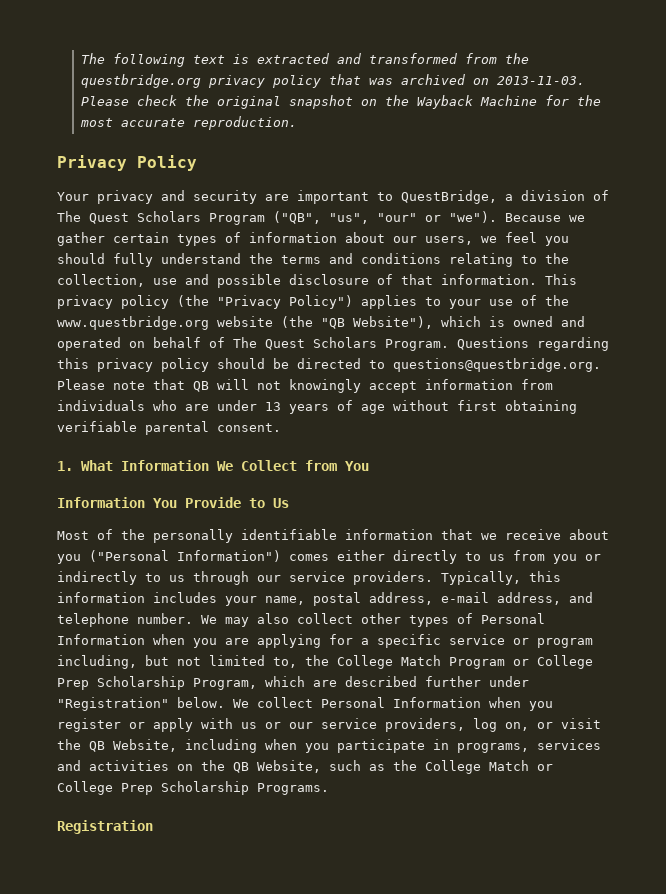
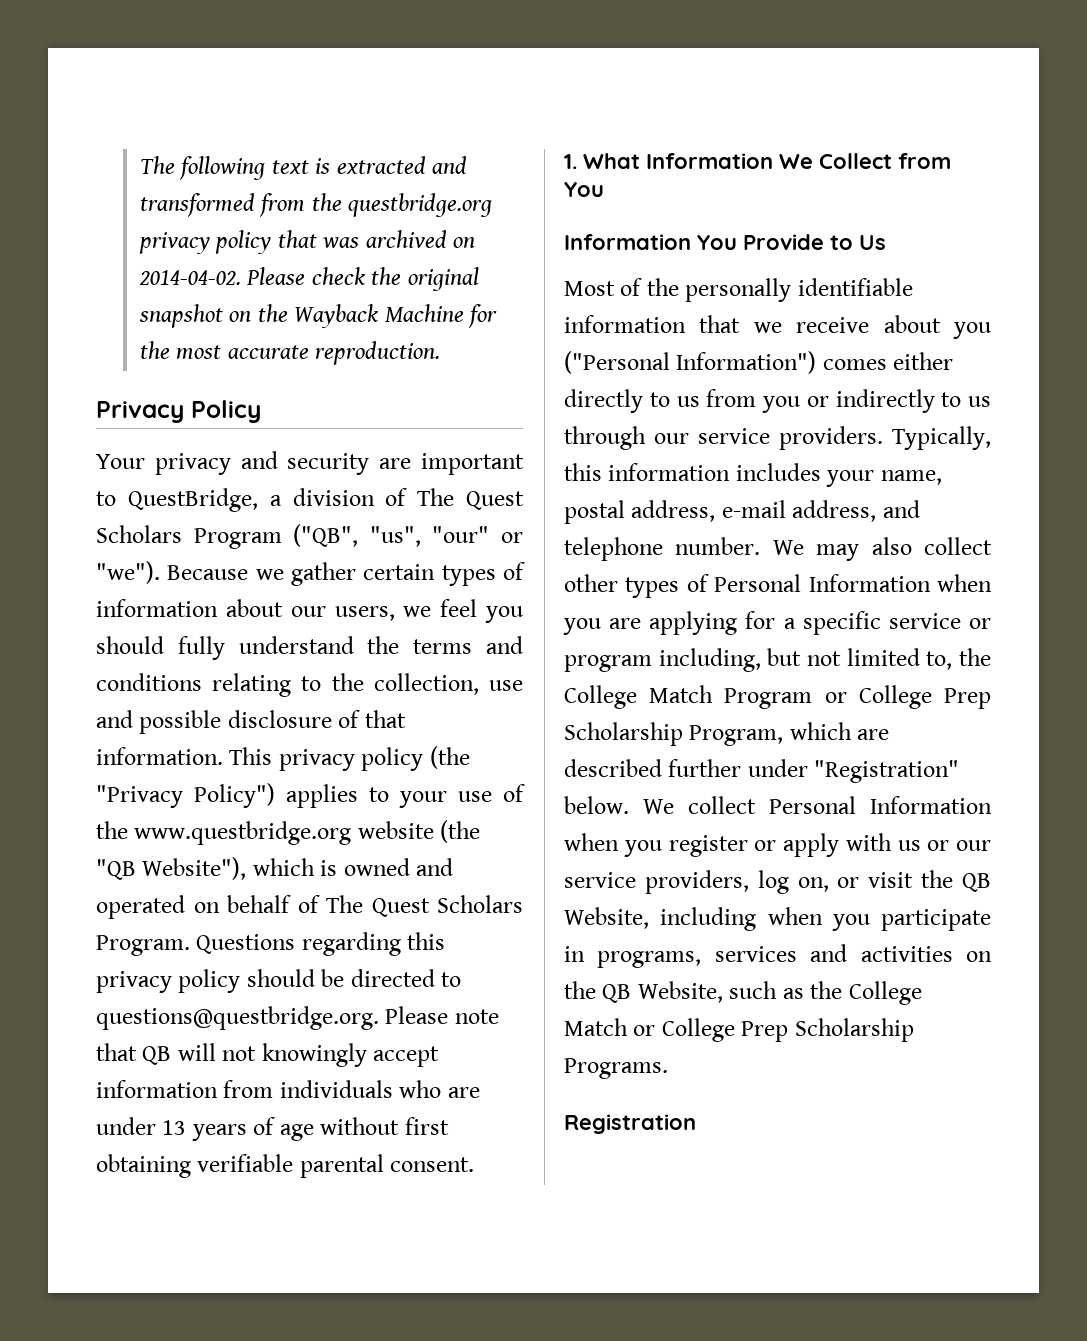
- The following text is extracted and transformed from the questbridge.org privacy policy that was archived on 2013-11-03.
+ The following text is extracted and transformed from the questbridge.org privacy policy that was archived on 2014-04-02.

